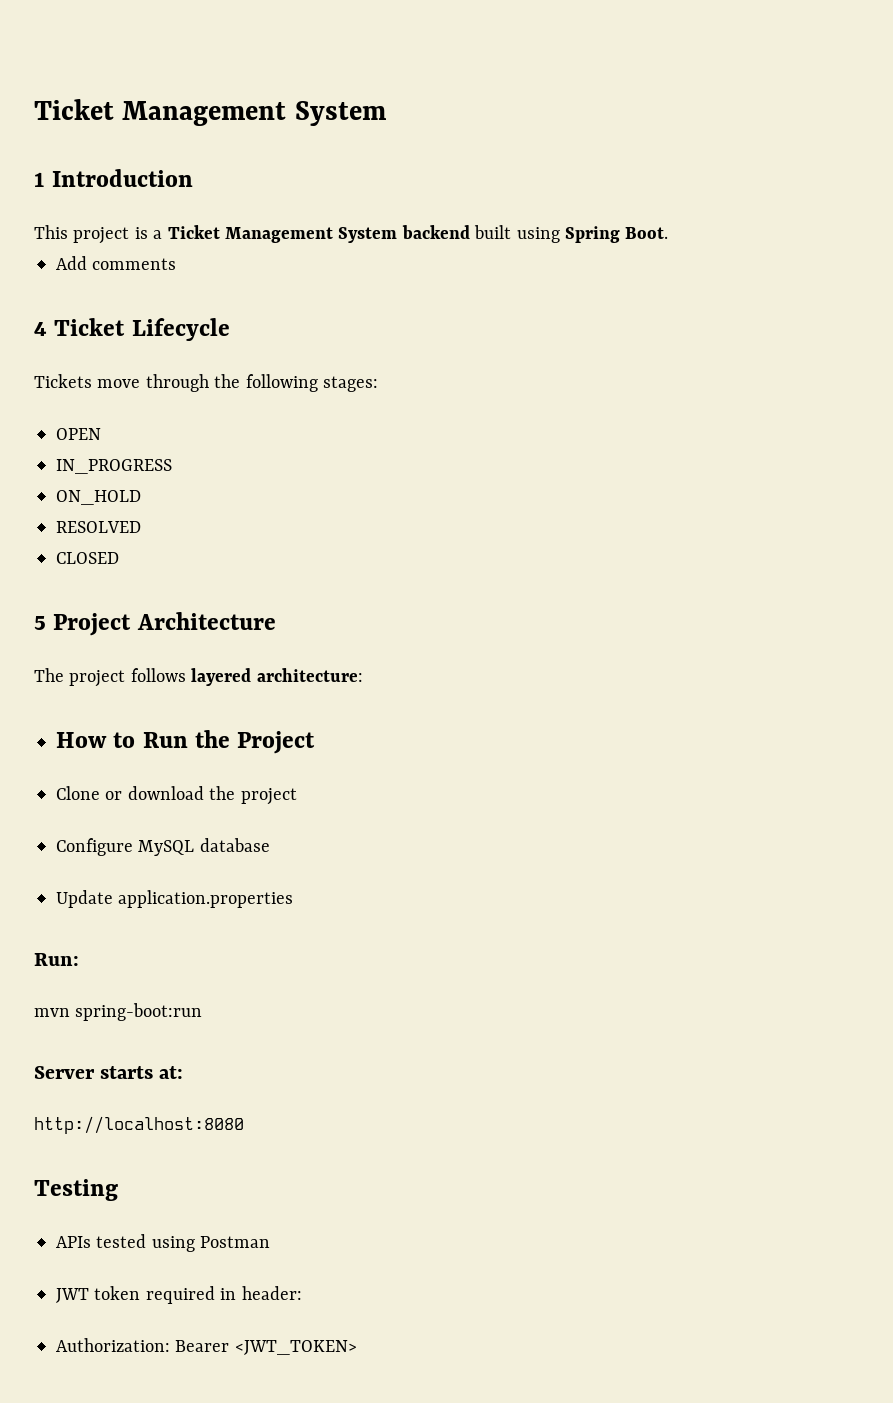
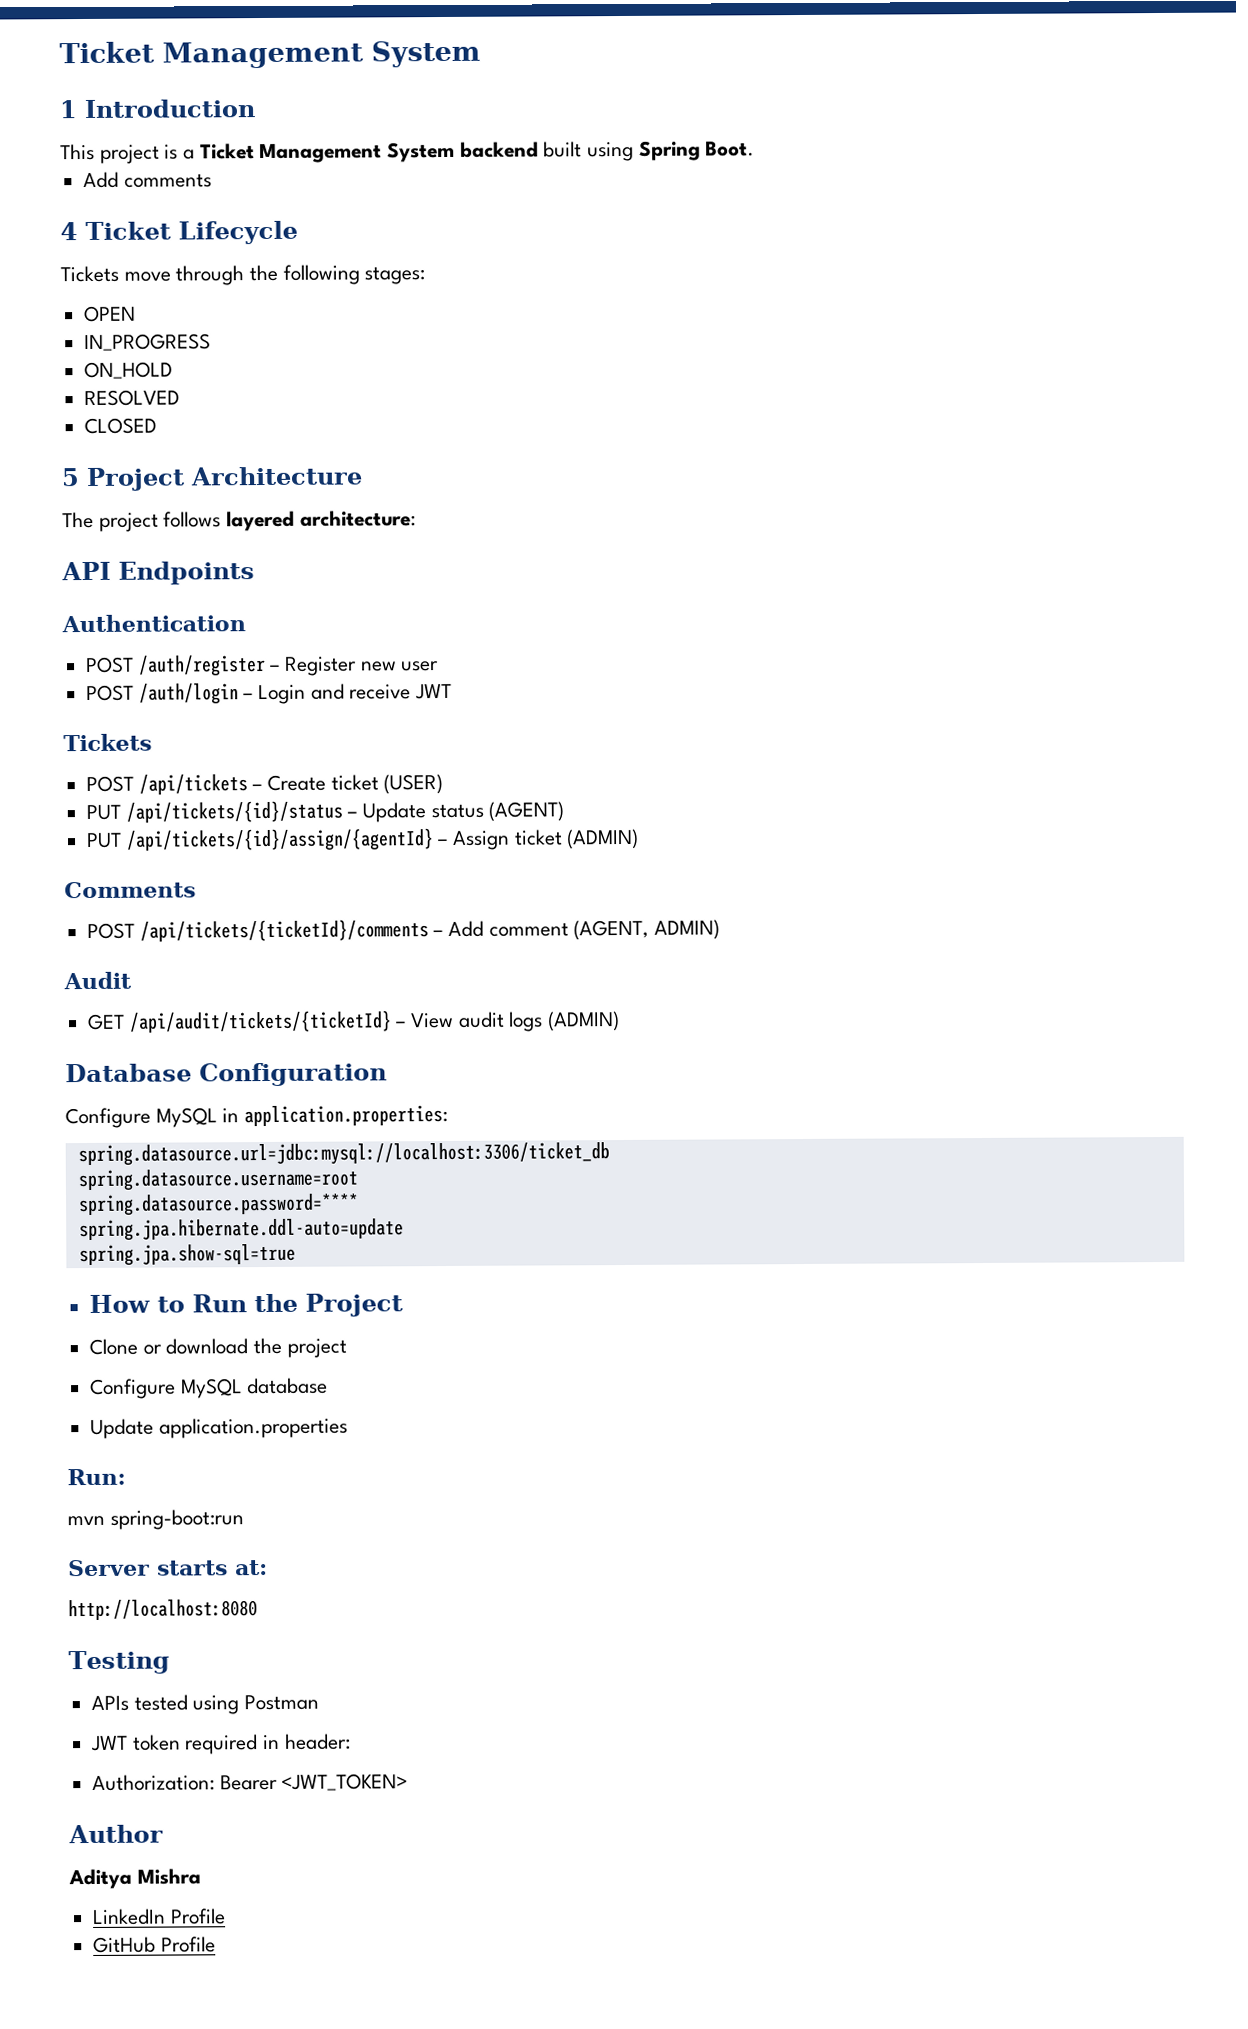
+ API Endpoints
+ Authentication
+ POST /auth/register – Register new user
+ POST /auth/login – Login and receive JWT
+ Tickets
+ POST /api/tickets – Create ticket (USER)
+ PUT /api/tickets/{id}/status – Update status (AGENT)
+ PUT /api/tickets/{id}/assign/{agentId} – Assign ticket (ADMIN)
+ Comments
+ POST /api/tickets/{ticketId}/comments – Add comment (AGENT, ADMIN)
+ Audit
+ GET /api/audit/tickets/{ticketId} – View audit logs (ADMIN)
+ Database Configuration
+ Configure MySQL in application.properties:
+ spring.datasource.url=jdbc:mysql://localhost:3306/ticket_db
+ spring.datasource.username=root
+ spring.datasource.password=****
+ spring.jpa.hibernate.ddl-auto=update
+ spring.jpa.show-sql=true
+ Author
+ Aditya Mishra
+ LinkedIn Profile
+ GitHub Profile

